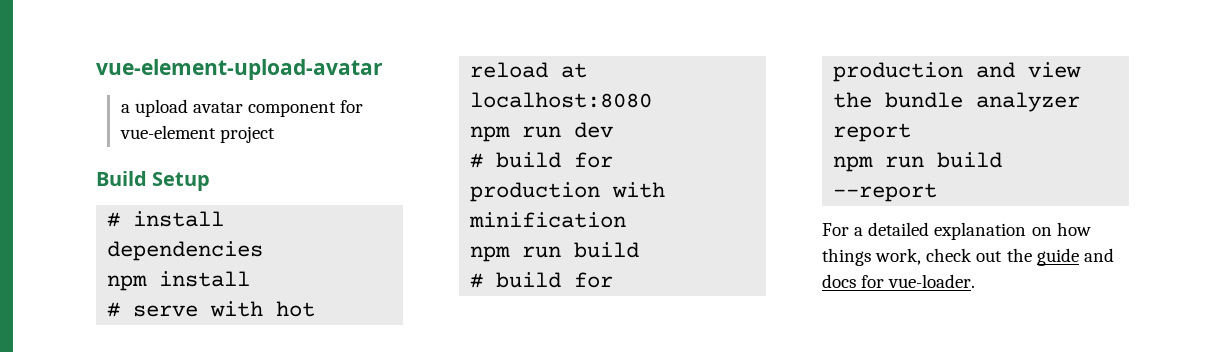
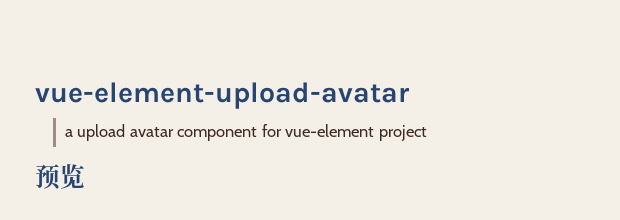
- Build Setup
- # install dependencies
- npm install
- # serve with hot reload at localhost:8080
- npm run dev
- # build for production with minification
- npm run build
- # build for production and view the bundle analyzer report
- npm run build --report
- For a detailed explanation on how things work, check out the guide and docs for vue-loader.
+ 预览

